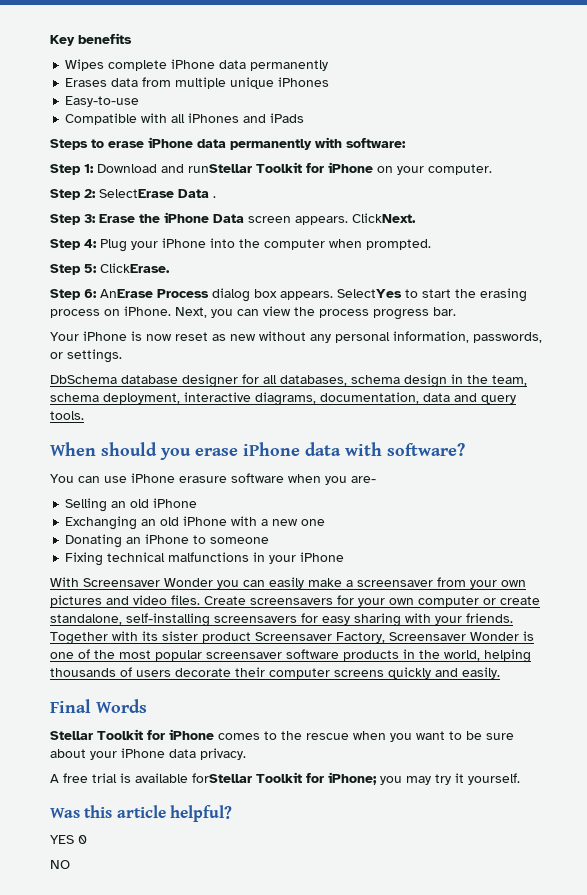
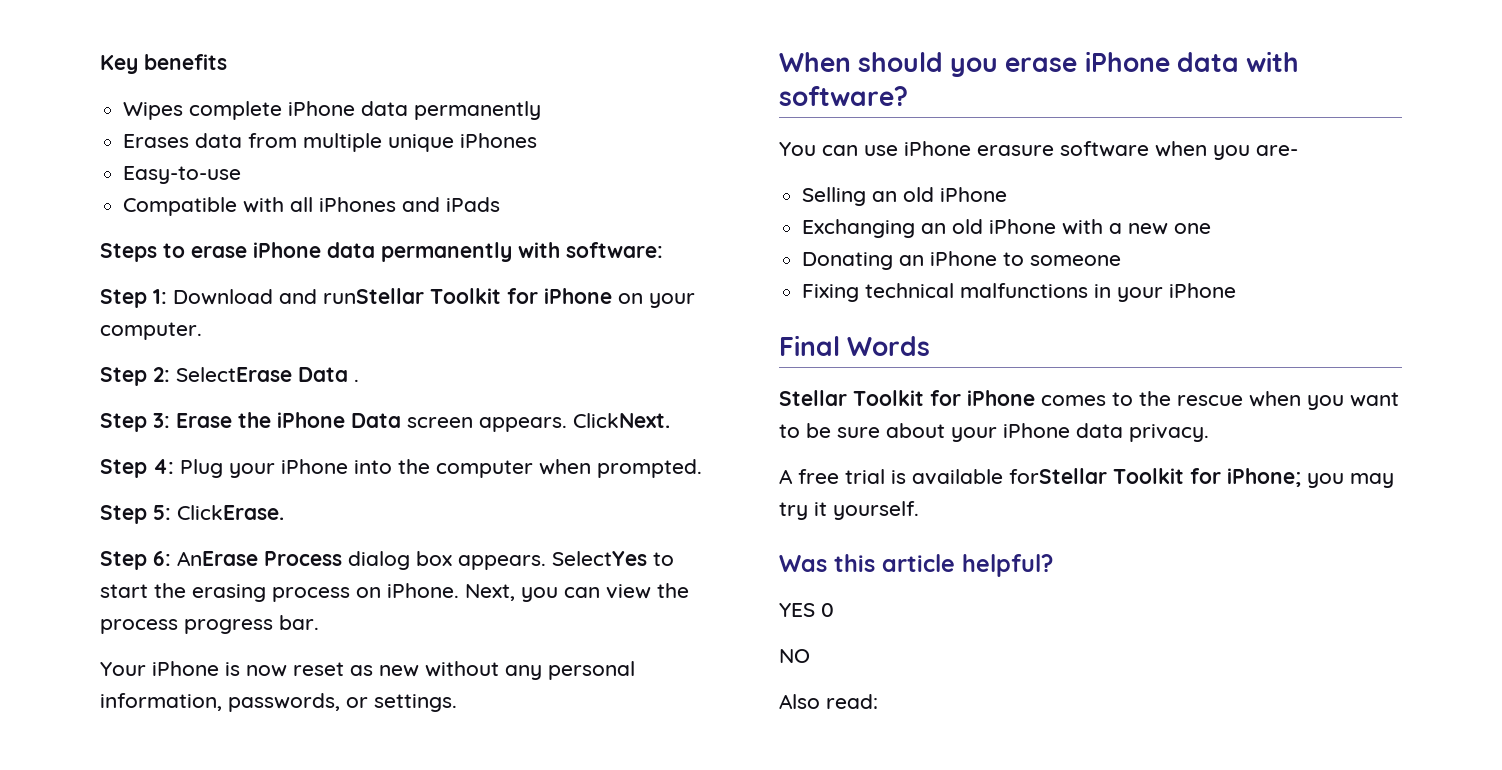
- DbSchema database designer for all databases, schema design in the team, schema deployment, interactive diagrams, documentation, data and query tools.
- With Screensaver Wonder you can easily make a screensaver from your own pictures and video files. Create screensavers for your own computer or create standalone, self-installing screensavers for easy sharing with your friends. Together with its sister product Screensaver Factory, Screensaver Wonder is one of the most popular screensaver software products in the world, helping thousands of users decorate their computer screens quickly and easily.
+ Also read:

